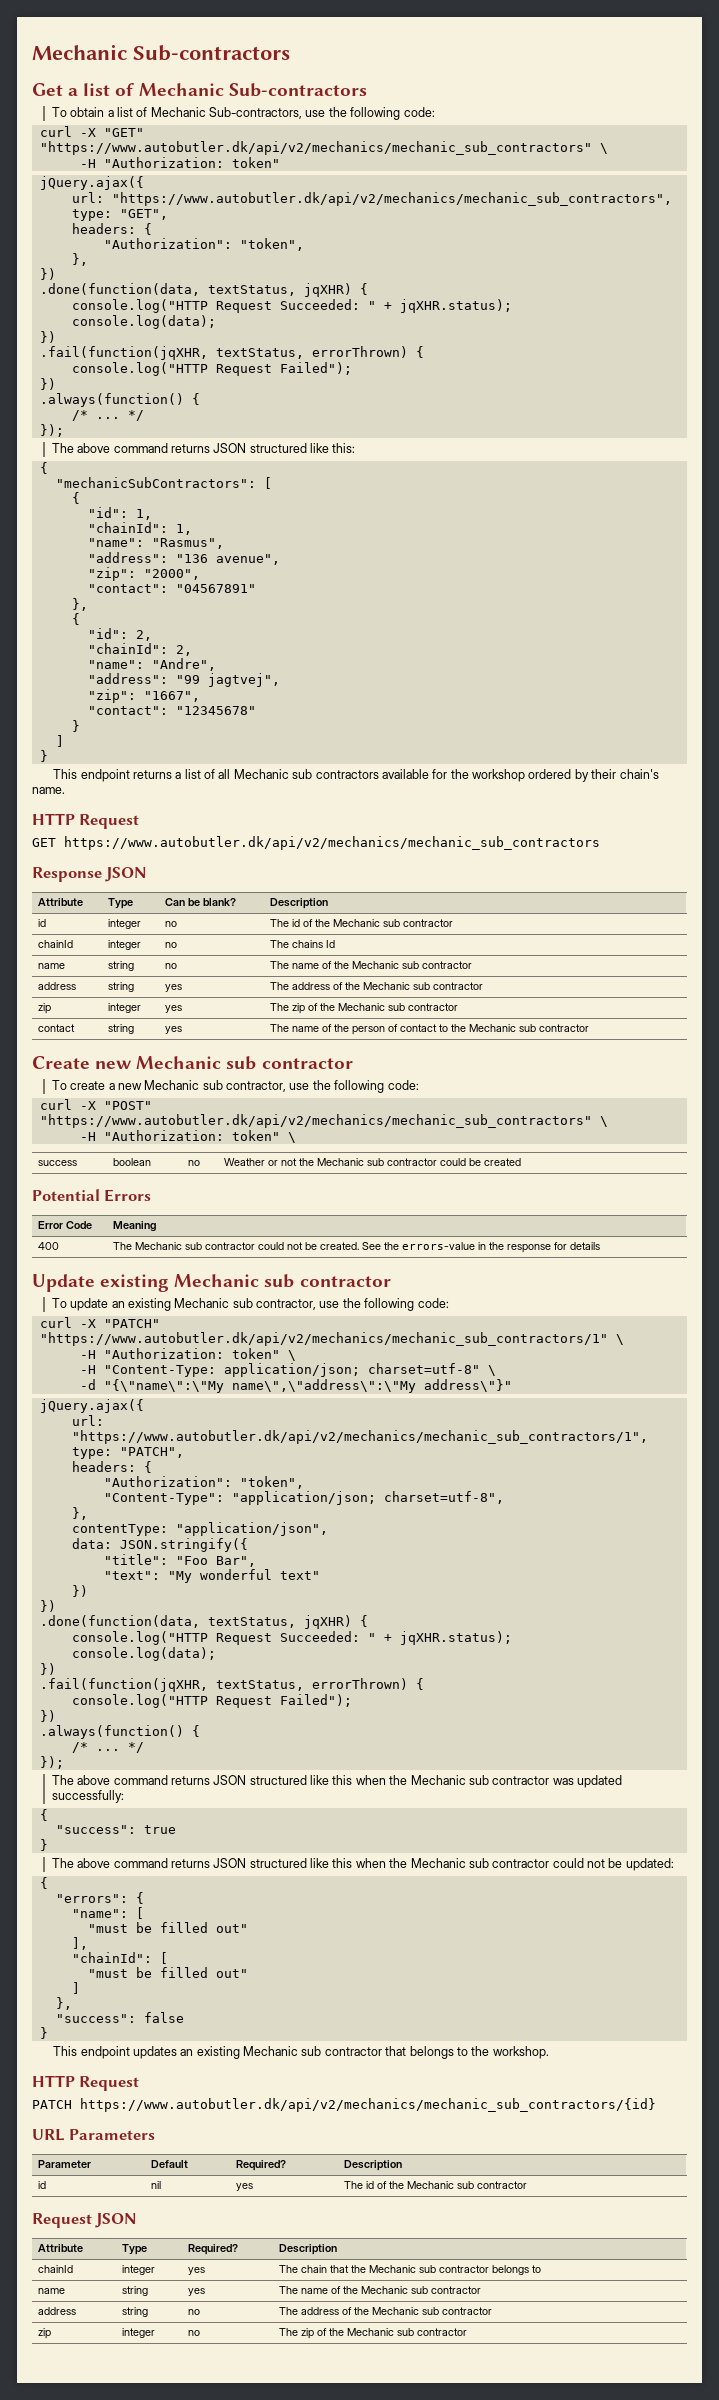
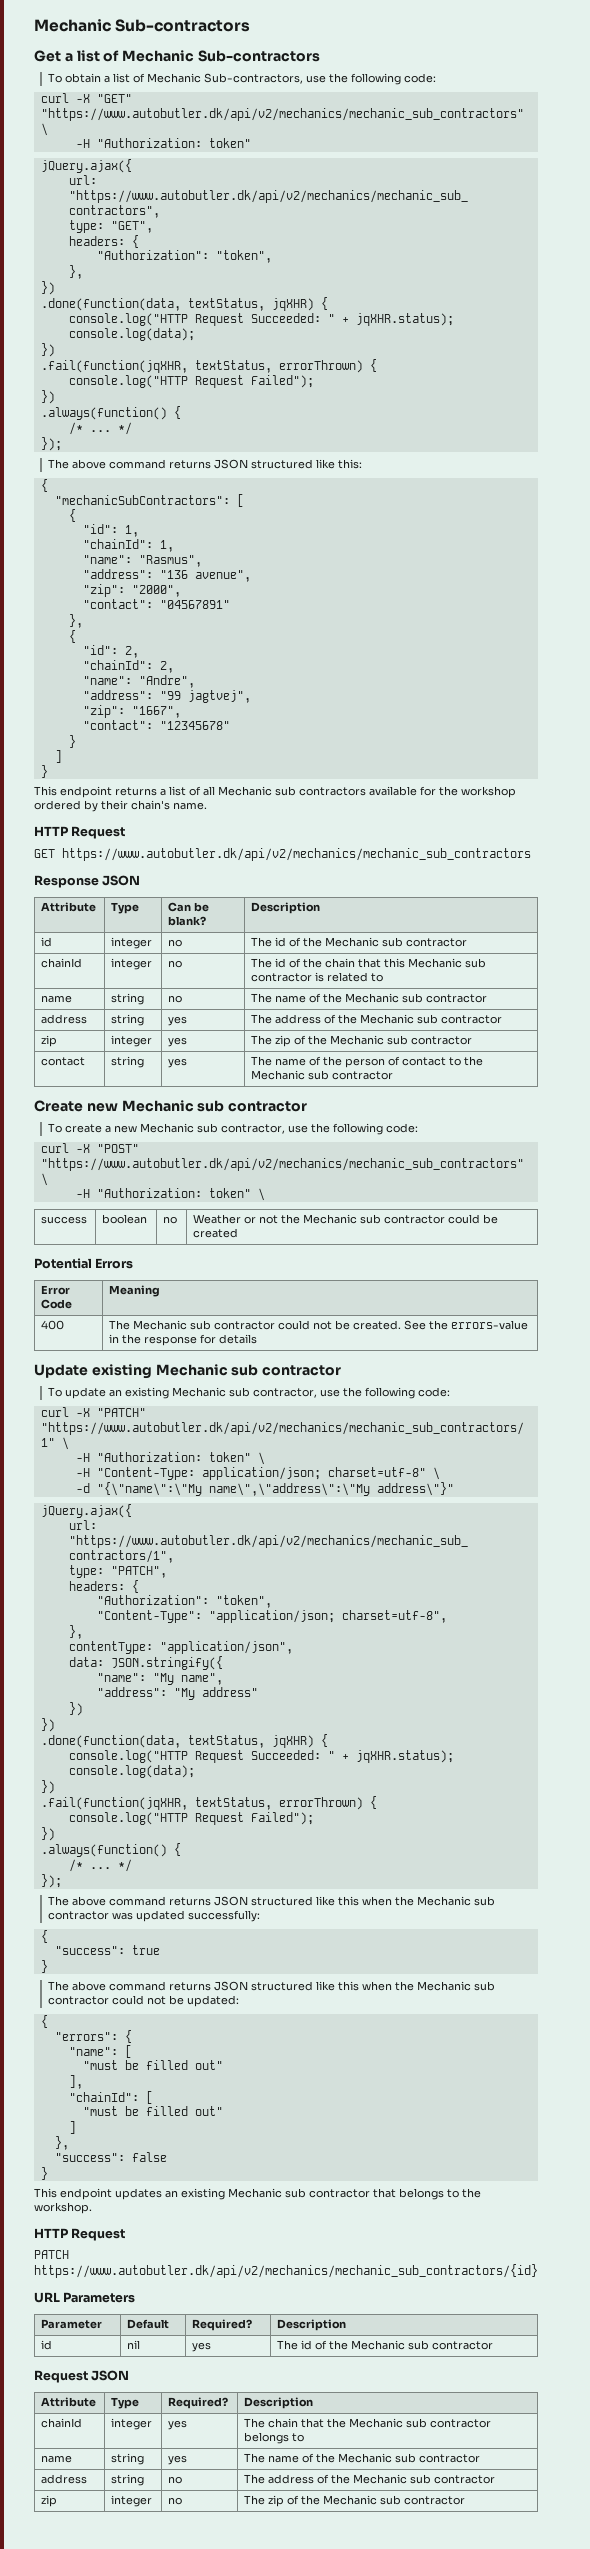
- chainId | integer | no | The chains Id
+ chainId | integer | no | The id of the chain that this Mechanic sub contractor is related to
- "title": "Foo Bar",
- "text": "My wonderful text"
+ "name": "My name",
+ "address": "My address"

